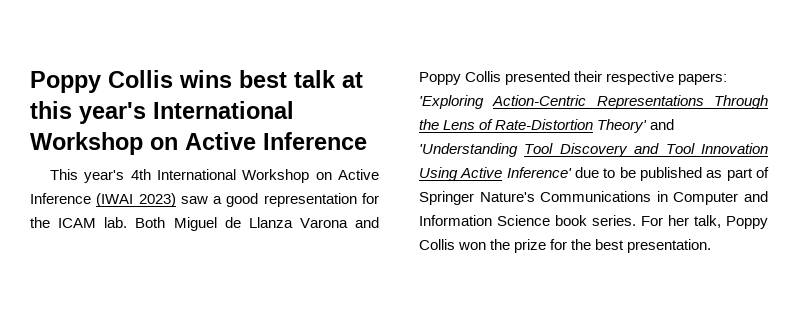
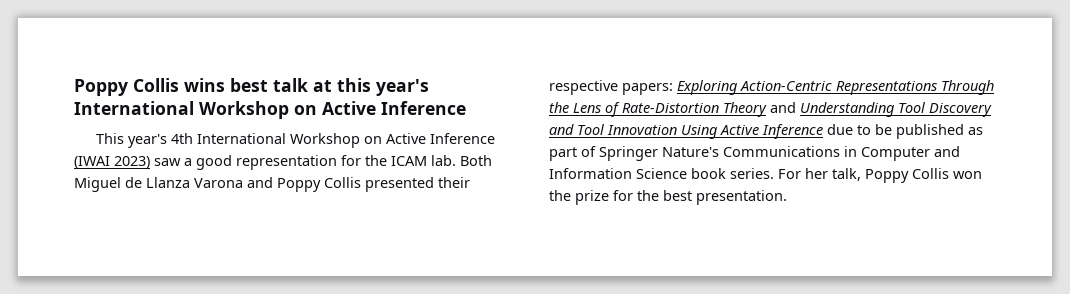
- Both Miguel de Llanza Varona and Poppy Collis presented their respective papers: 'Exploring Action-Centric Representations Through the Lens of Rate-Distortion Theory' and 'Understanding Tool Discovery and Tool Innovation Using Active Inference' due to be published as part of Springer Nature's Communications in Computer and Information Science book series.
+ Both Miguel de Llanza Varona and Poppy Collis presented their respective papers: Exploring Action-Centric Representations Through the Lens of Rate-Distortion Theory and Understanding Tool Discovery and Tool Innovation Using Active Inference due to be published as part of Springer Nature's Communications in Computer and Information Science book series.

